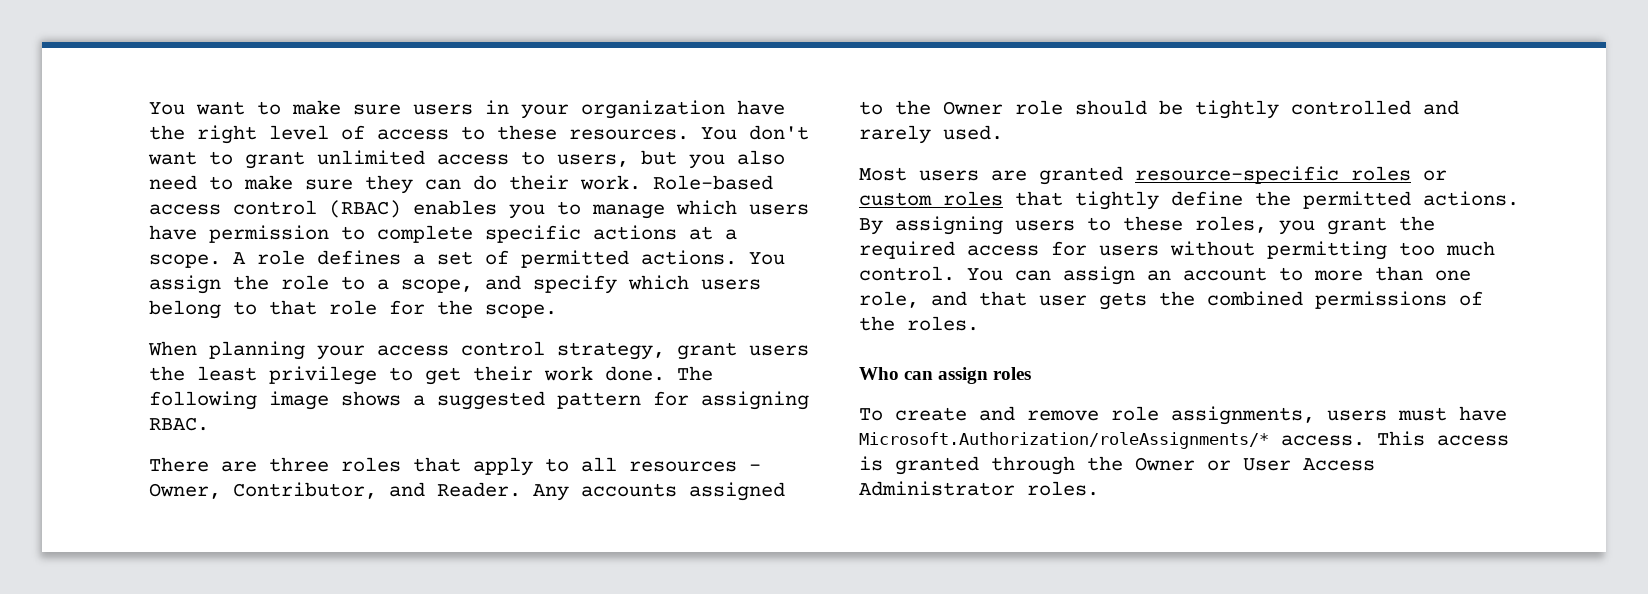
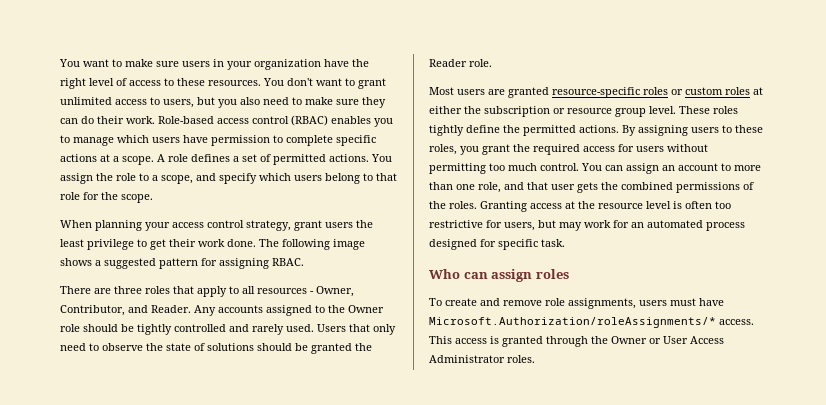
+ Users that only need to observe the state of solutions should be granted the Reader role.
- Most users are granted resource-specific roles or custom roles that tightly define the permitted actions.
+ Most users are granted resource-specific roles or custom roles at either the subscription or resource group level. These roles tightly define the permitted actions.
+ Granting access at the resource level is often too restrictive for users, but may work for an automated process designed for specific task.

